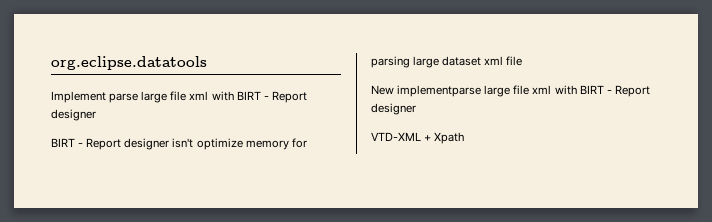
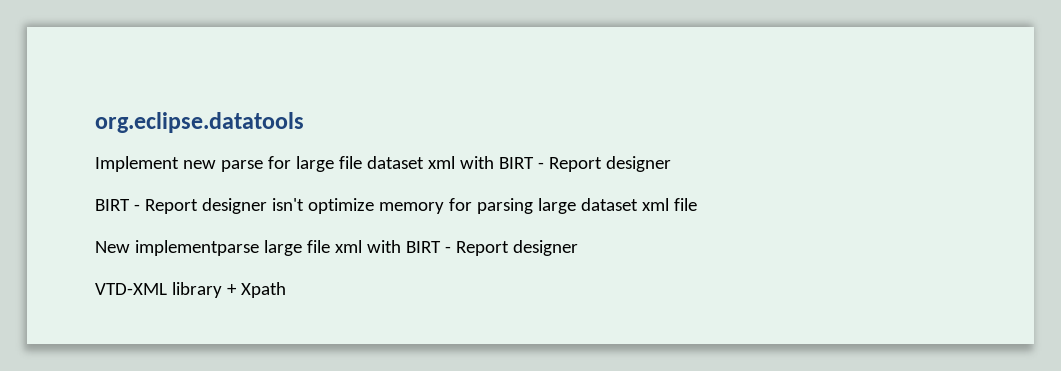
- Implement parse large file xml with BIRT - Report designer
+ Implement new parse for large file dataset xml with BIRT - Report designer
- VTD-XML + Xpath
+ VTD-XML library + Xpath

